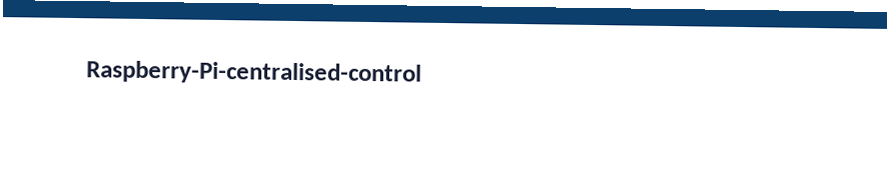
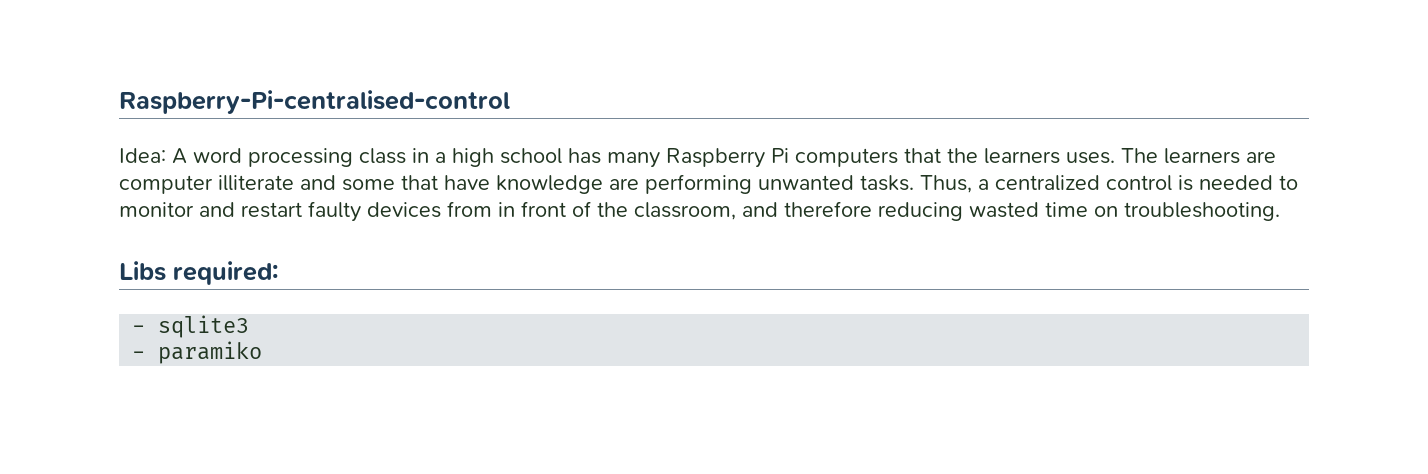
+ Idea: A word processing class in a high school has many Raspberry Pi computers that the learners uses. The learners are computer illiterate and some that have knowledge are performing unwanted tasks. Thus, a centralized control is needed to monitor and restart faulty devices from in front of the classroom, and therefore reducing wasted time on troubleshooting.
+ Libs required:
+ - sqlite3
+ - paramiko

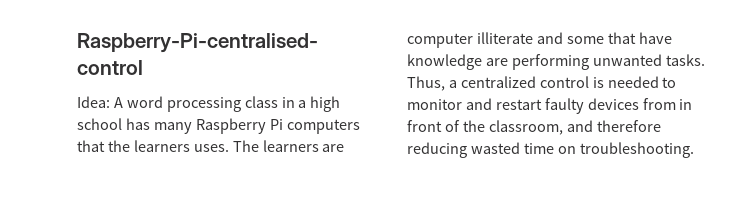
- Libs required:
- - sqlite3
- - paramiko

